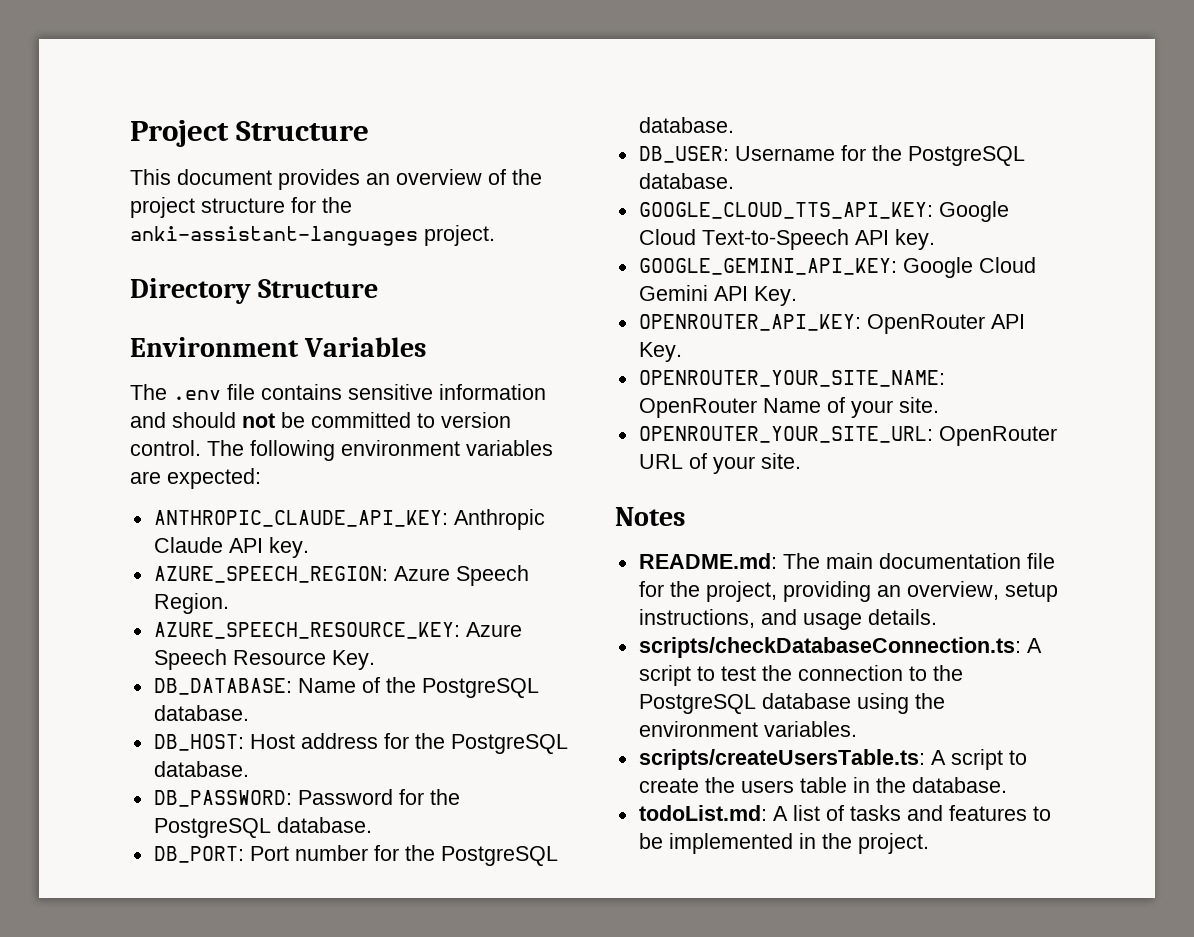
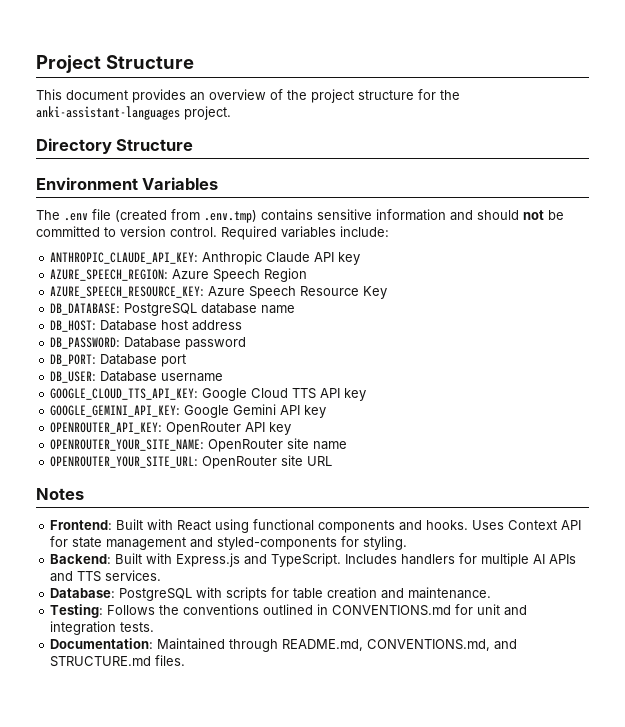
- The .env file contains sensitive information and should not be committed to version control.
+ The .env file (created from .env.tmp) contains sensitive information and should not be committed to version control.
- The following environment variables are expected:
+ Required variables include:
- ANTHROPIC_CLAUDE_API_KEY: Anthropic Claude API key.
+ ANTHROPIC_CLAUDE_API_KEY: Anthropic Claude API key
- AZURE_SPEECH_REGION: Azure Speech Region.
+ AZURE_SPEECH_REGION: Azure Speech Region
- AZURE_SPEECH_RESOURCE_KEY: Azure Speech Resource Key.
+ AZURE_SPEECH_RESOURCE_KEY: Azure Speech Resource Key
- DB_DATABASE: Name of the PostgreSQL database.
+ DB_DATABASE: PostgreSQL database name
- DB_HOST: Host address for the PostgreSQL database.
- DB_PASSWORD: Password for the PostgreSQL database.
- DB_PORT: Port number for the PostgreSQL database.
- DB_USER: Username for the PostgreSQL database.
+ DB_HOST: Database host address
+ DB_PASSWORD: Database password
+ DB_PORT: Database port
+ DB_USER: Database username
- GOOGLE_CLOUD_TTS_API_KEY: Google Cloud Text-to-Speech API key.
+ GOOGLE_CLOUD_TTS_API_KEY: Google Cloud TTS API key
- GOOGLE_GEMINI_API_KEY: Google Cloud Gemini API Key.
+ GOOGLE_GEMINI_API_KEY: Google Gemini API key
- OPENROUTER_API_KEY: OpenRouter API Key.
+ OPENROUTER_API_KEY: OpenRouter API key
- OPENROUTER_YOUR_SITE_NAME: OpenRouter Name of your site.
+ OPENROUTER_YOUR_SITE_NAME: OpenRouter site name
- OPENROUTER_YOUR_SITE_URL: OpenRouter URL of your site.
+ OPENROUTER_YOUR_SITE_URL: OpenRouter site URL
  Notes
- README.md: The main documentation file for the project, providing an overview, setup instructions, and usage details.
- scripts/checkDatabaseConnection.ts: A script to test the connection to the PostgreSQL database using the environment variables.
- scripts/createUsersTable.ts: A script to create the users table in the database.
- todoList.md: A list of tasks and features to be implemented in the project.
+ Frontend: Built with React using functional components and hooks. Uses Context API for state management and styled-components for styling.
+ Backend: Built with Express.js and TypeScript. Includes handlers for multiple AI APIs and TTS services.
+ Database: PostgreSQL with scripts for table creation and maintenance.
+ Testing: Follows the conventions outlined in CONVENTIONS.md for unit and integration tests.
+ Documentation: Maintained through README.md, CONVENTIONS.md, and STRUCTURE.md files.

